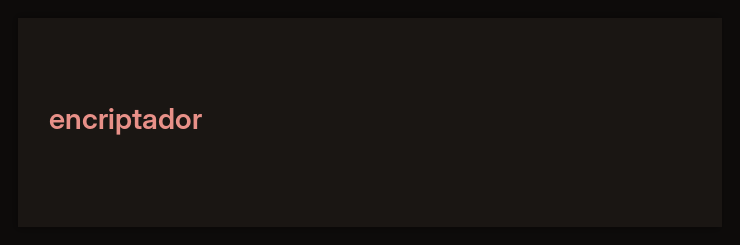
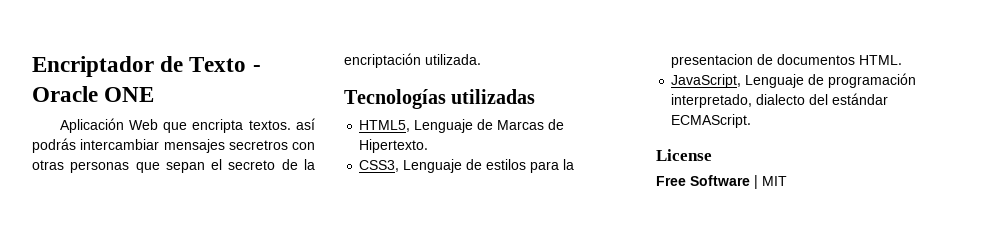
- encriptador
+ Encriptador de Texto - Oracle ONE
+ Aplicación Web que encripta textos. así podrás intercambiar mensajes secretros con otras personas que sepan el secreto de la encriptación utilizada.
+ Tecnologías utilizadas
+ HTML5, Lenguaje de Marcas de Hipertexto.
+ CSS3, Lenguaje de estilos para la presentacion de documentos HTML.
+ JavaScript, Lenguaje de programación interpretado, dialecto del estándar ECMAScript.
+ License
+ Free Software | MIT

